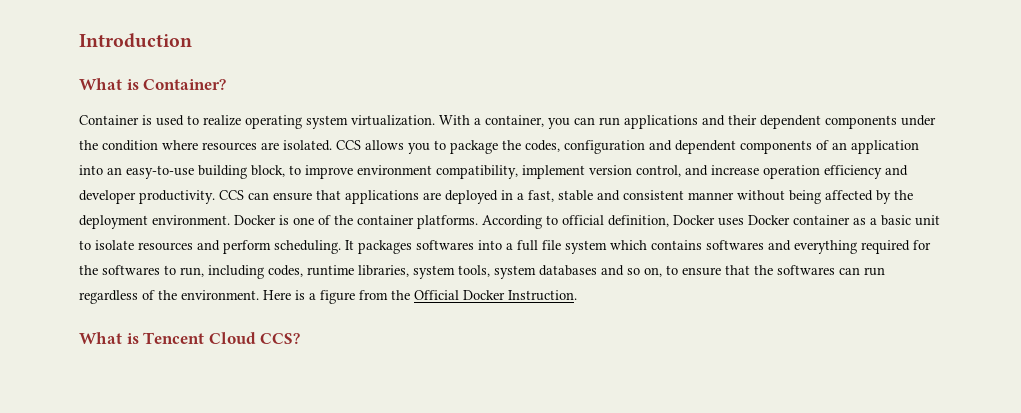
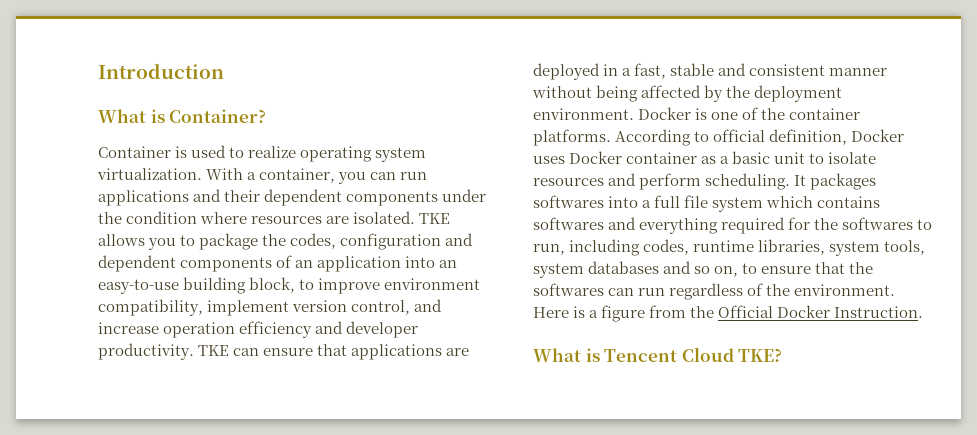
- CCS allows you to package the codes, configuration and dependent components of an application into an easy-to-use building block, to improve environment compatibility, implement version control, and increase operation efficiency and developer productivity.
+ TKE allows you to package the codes, configuration and dependent components of an application into an easy-to-use building block, to improve environment compatibility, implement version control, and increase operation efficiency and developer productivity.
- CCS can ensure that applications are deployed in a fast, stable and consistent manner without being affected by the deployment environment.
+ TKE can ensure that applications are deployed in a fast, stable and consistent manner without being affected by the deployment environment.
- What is Tencent Cloud CCS?
+ What is Tencent Cloud TKE?

